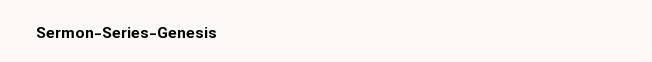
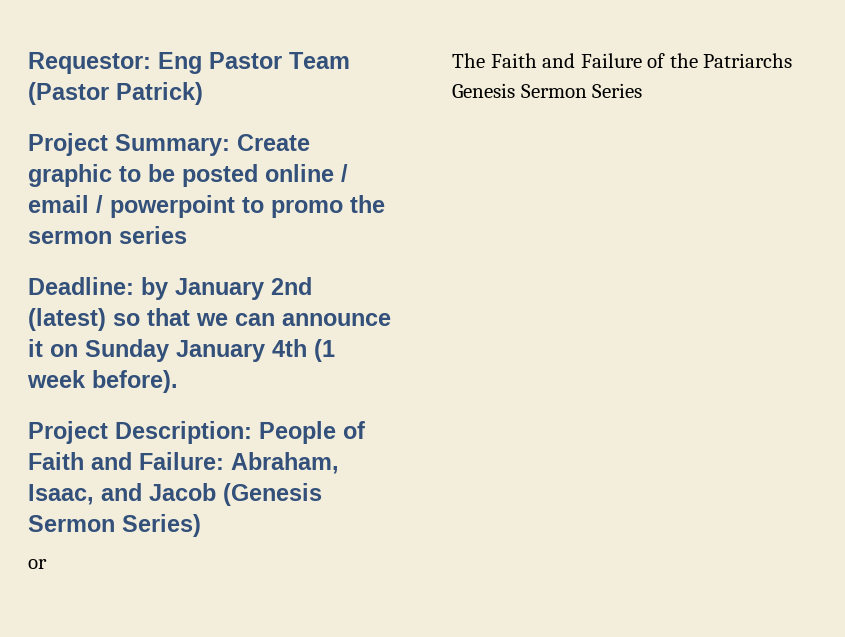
- Sermon-Series-Genesis
+ Requestor: Eng Pastor Team (Pastor Patrick)
+ Project Summary: Create graphic to be posted online / email / powerpoint to promo the sermon series
+ Deadline: by January 2nd (latest) so that we can announce it on Sunday January 4th (1 week before).
+ Project Description: People of Faith and Failure: Abraham, Isaac, and Jacob (Genesis Sermon Series)
+ or
+ The Faith and Failure of the Patriarchs Genesis Sermon Series

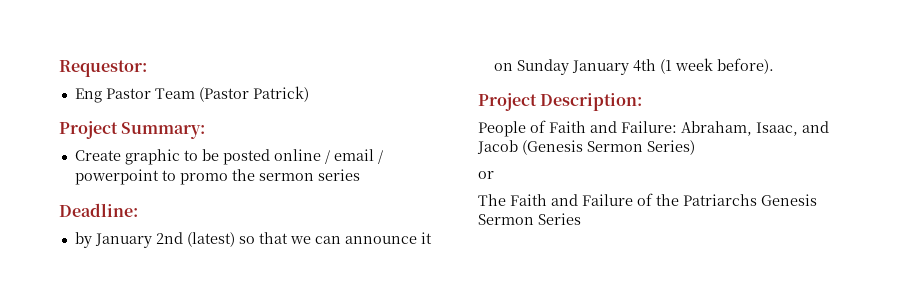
- Requestor: Eng Pastor Team (Pastor Patrick)
+ Requestor:
+ Eng Pastor Team (Pastor Patrick)
- Project Summary: Create graphic to be posted online / email / powerpoint to promo the sermon series
+ Project Summary:
+ Create graphic to be posted online / email / powerpoint to promo the sermon series
- Deadline: by January 2nd (latest) so that we can announce it on Sunday January 4th (1 week before).
+ Deadline:
+ by January 2nd (latest) so that we can announce it on Sunday January 4th (1 week before).
- Project Description: People of Faith and Failure: Abraham, Isaac, and Jacob (Genesis Sermon Series)
+ Project Description:
+ People of Faith and Failure: Abraham, Isaac, and Jacob (Genesis Sermon Series)

